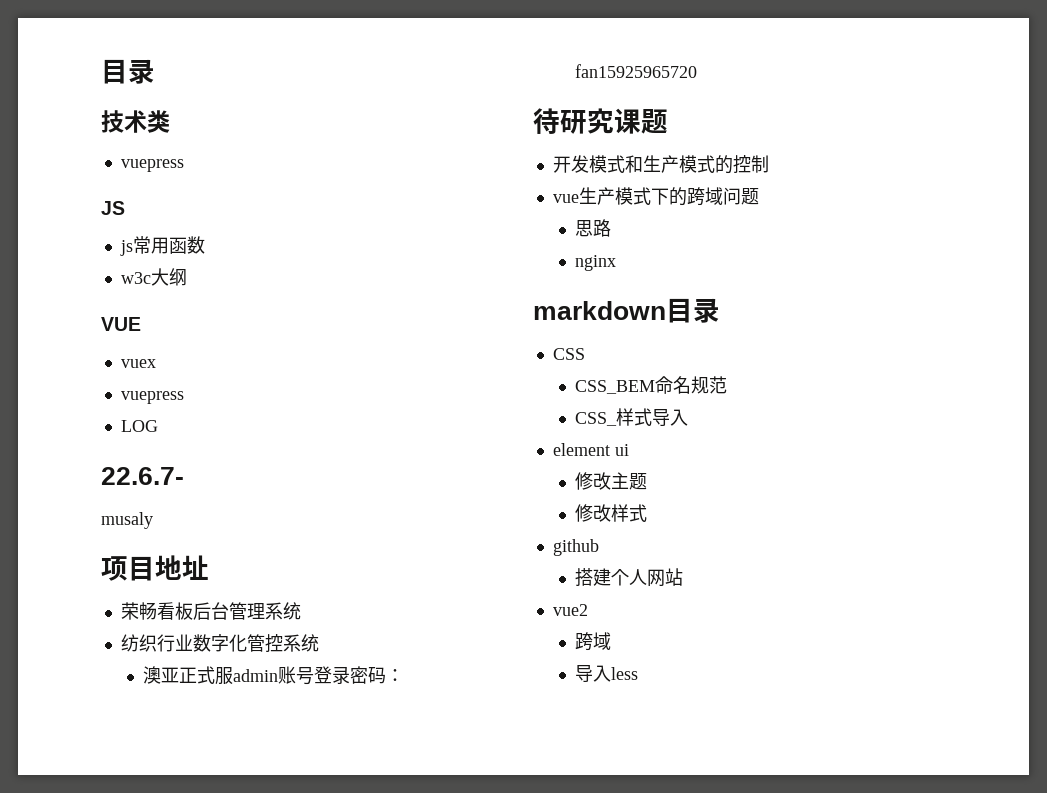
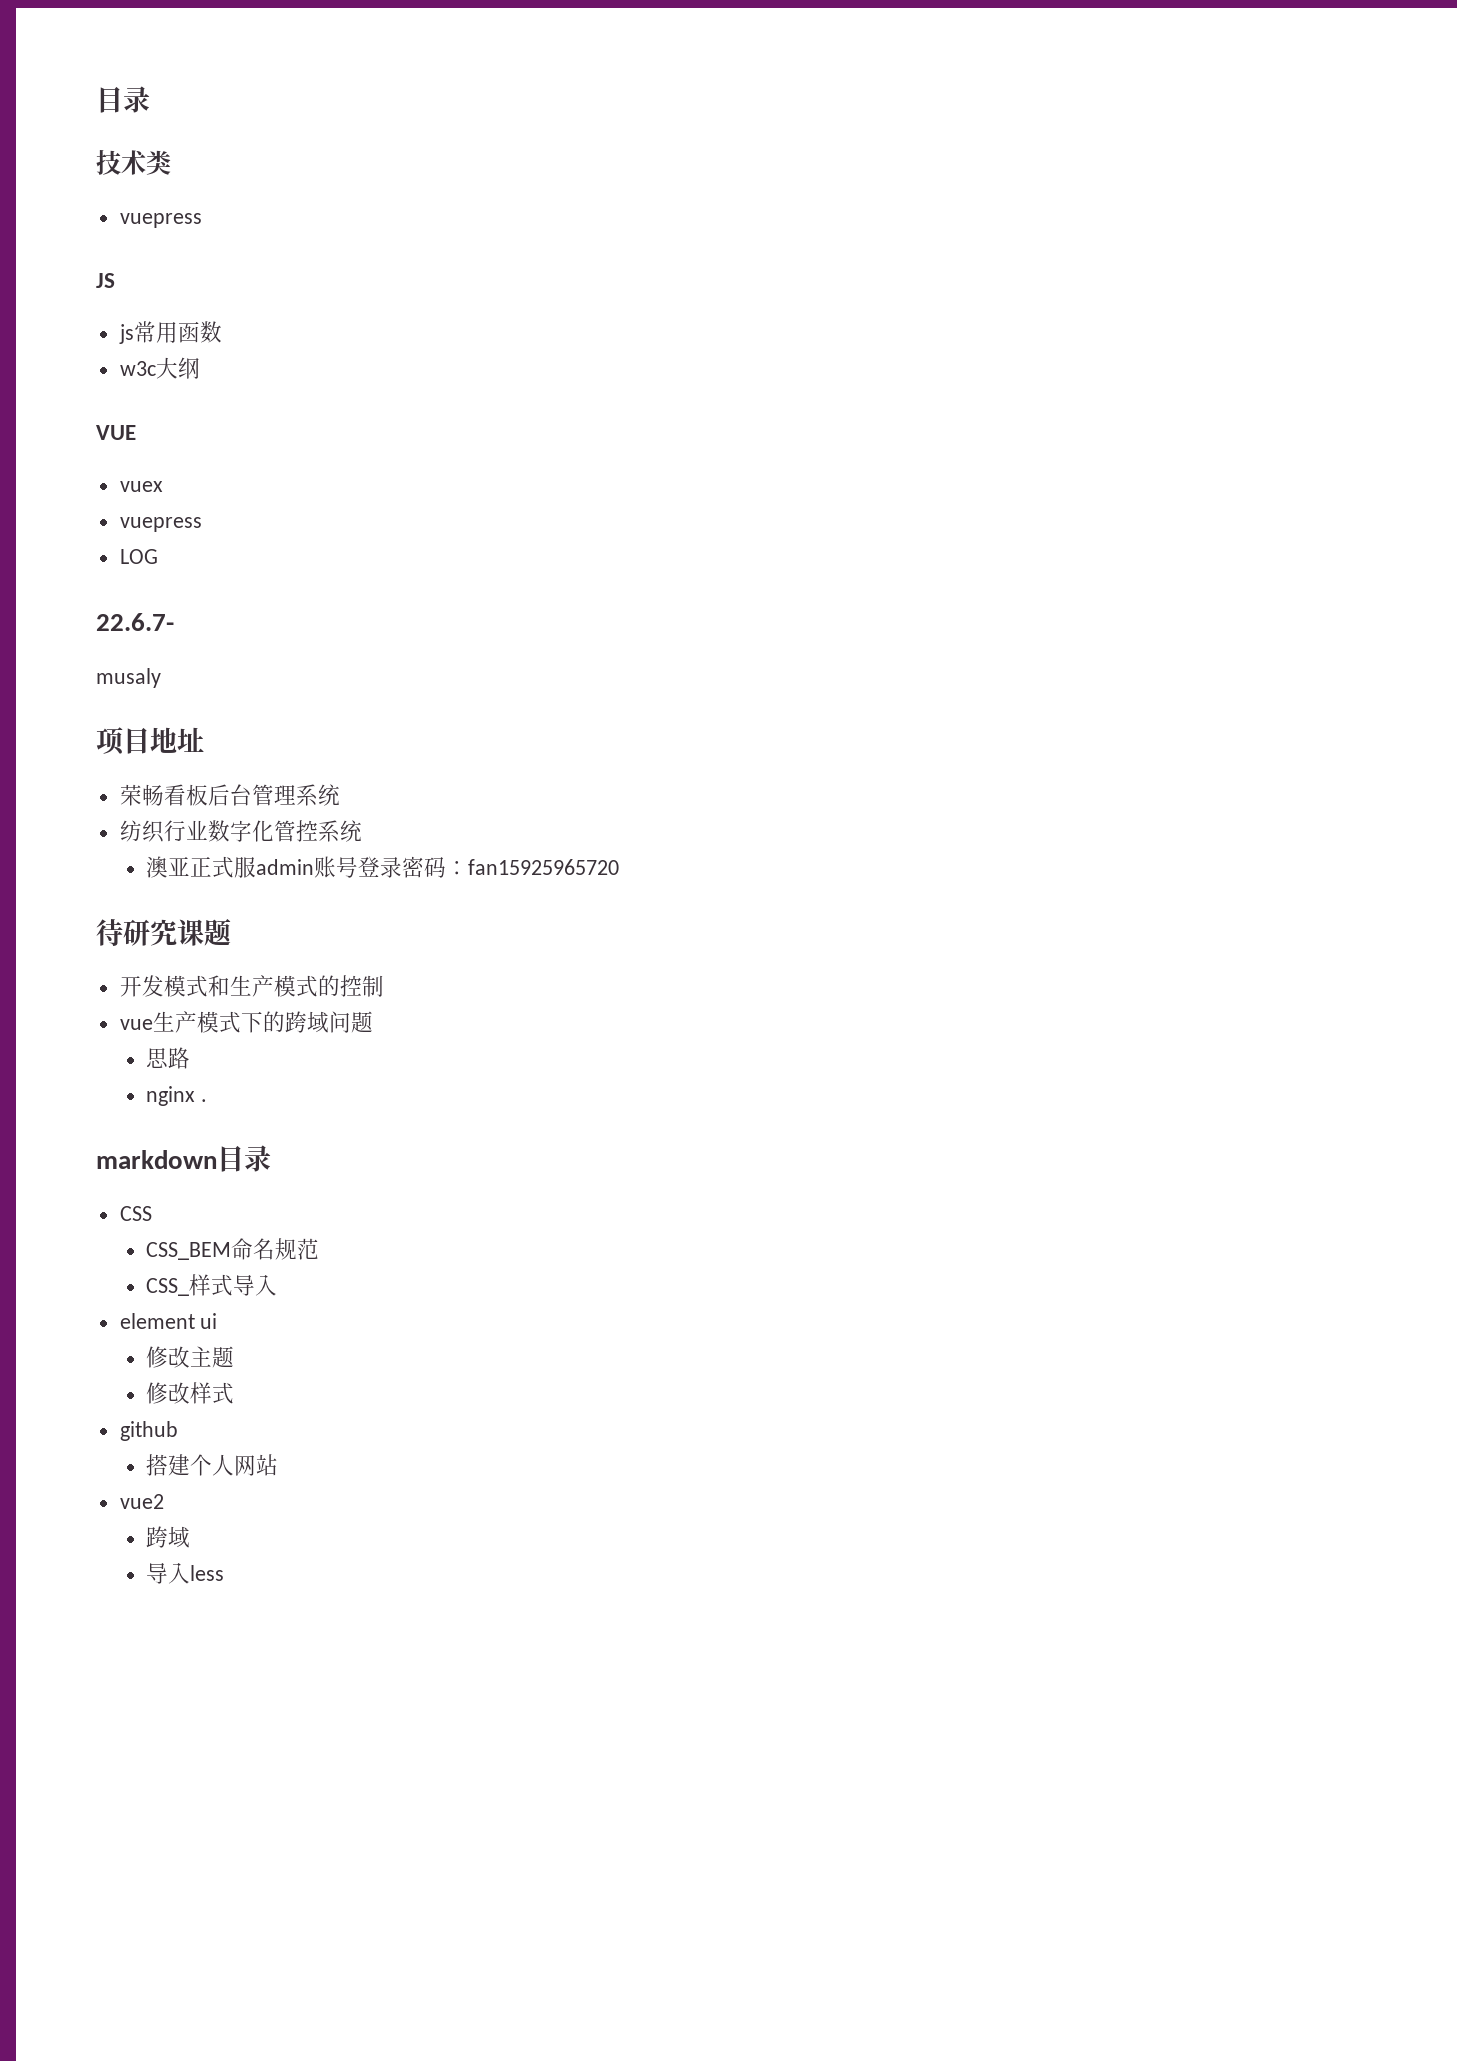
- nginx
+ nginx .

